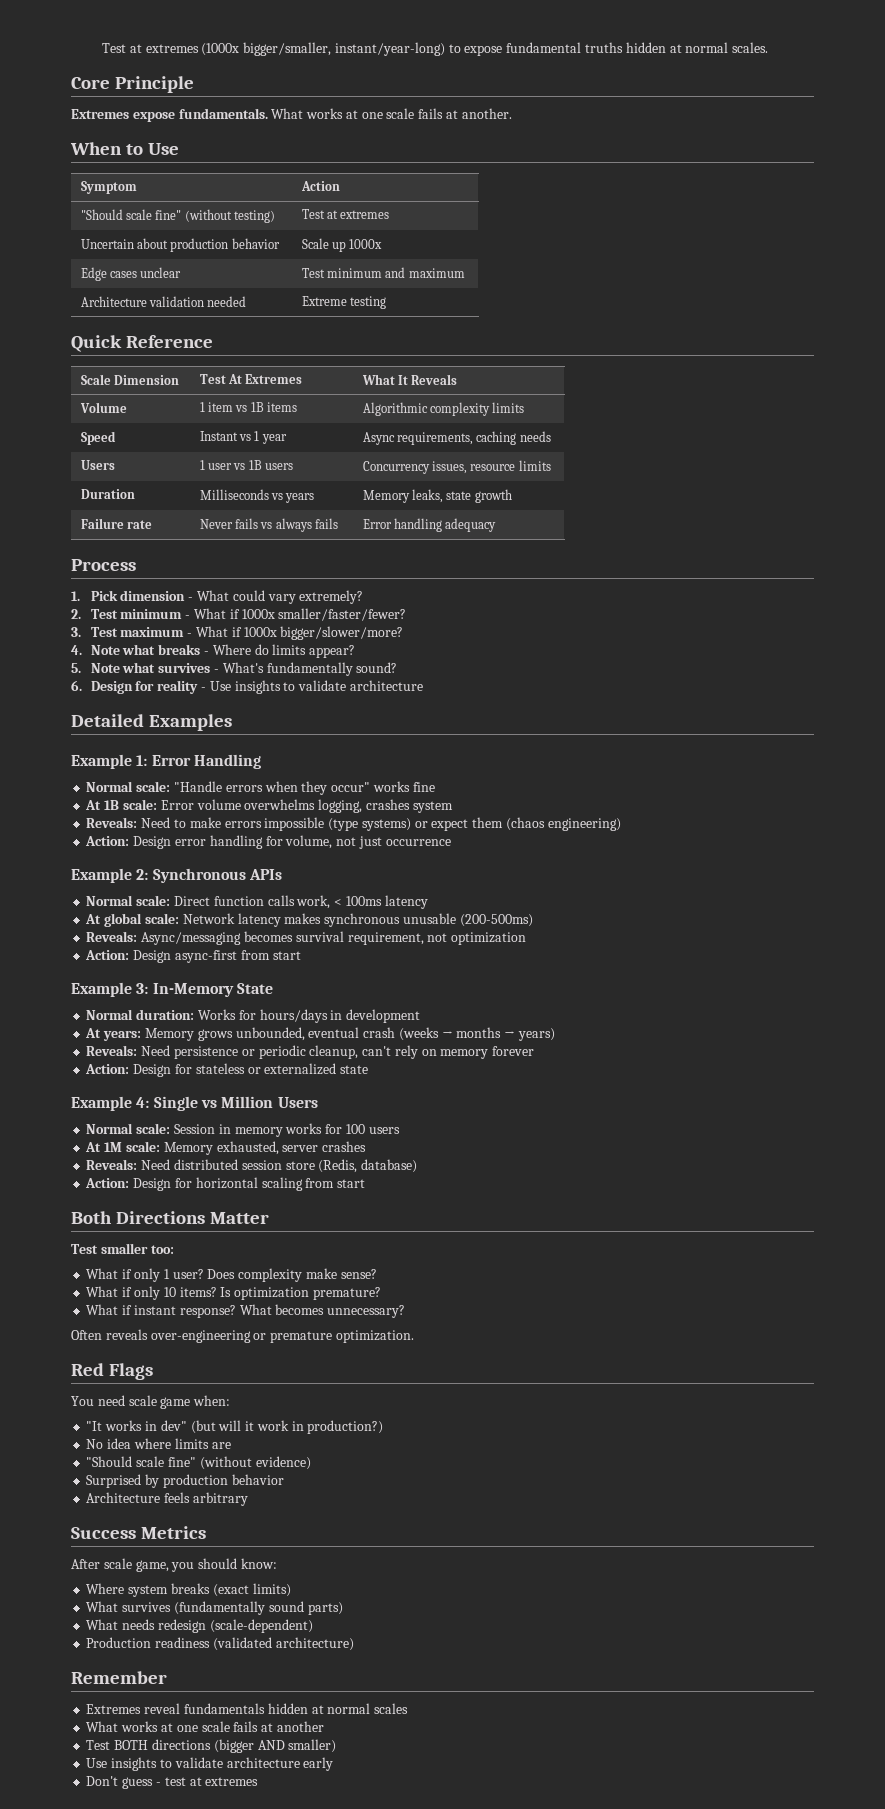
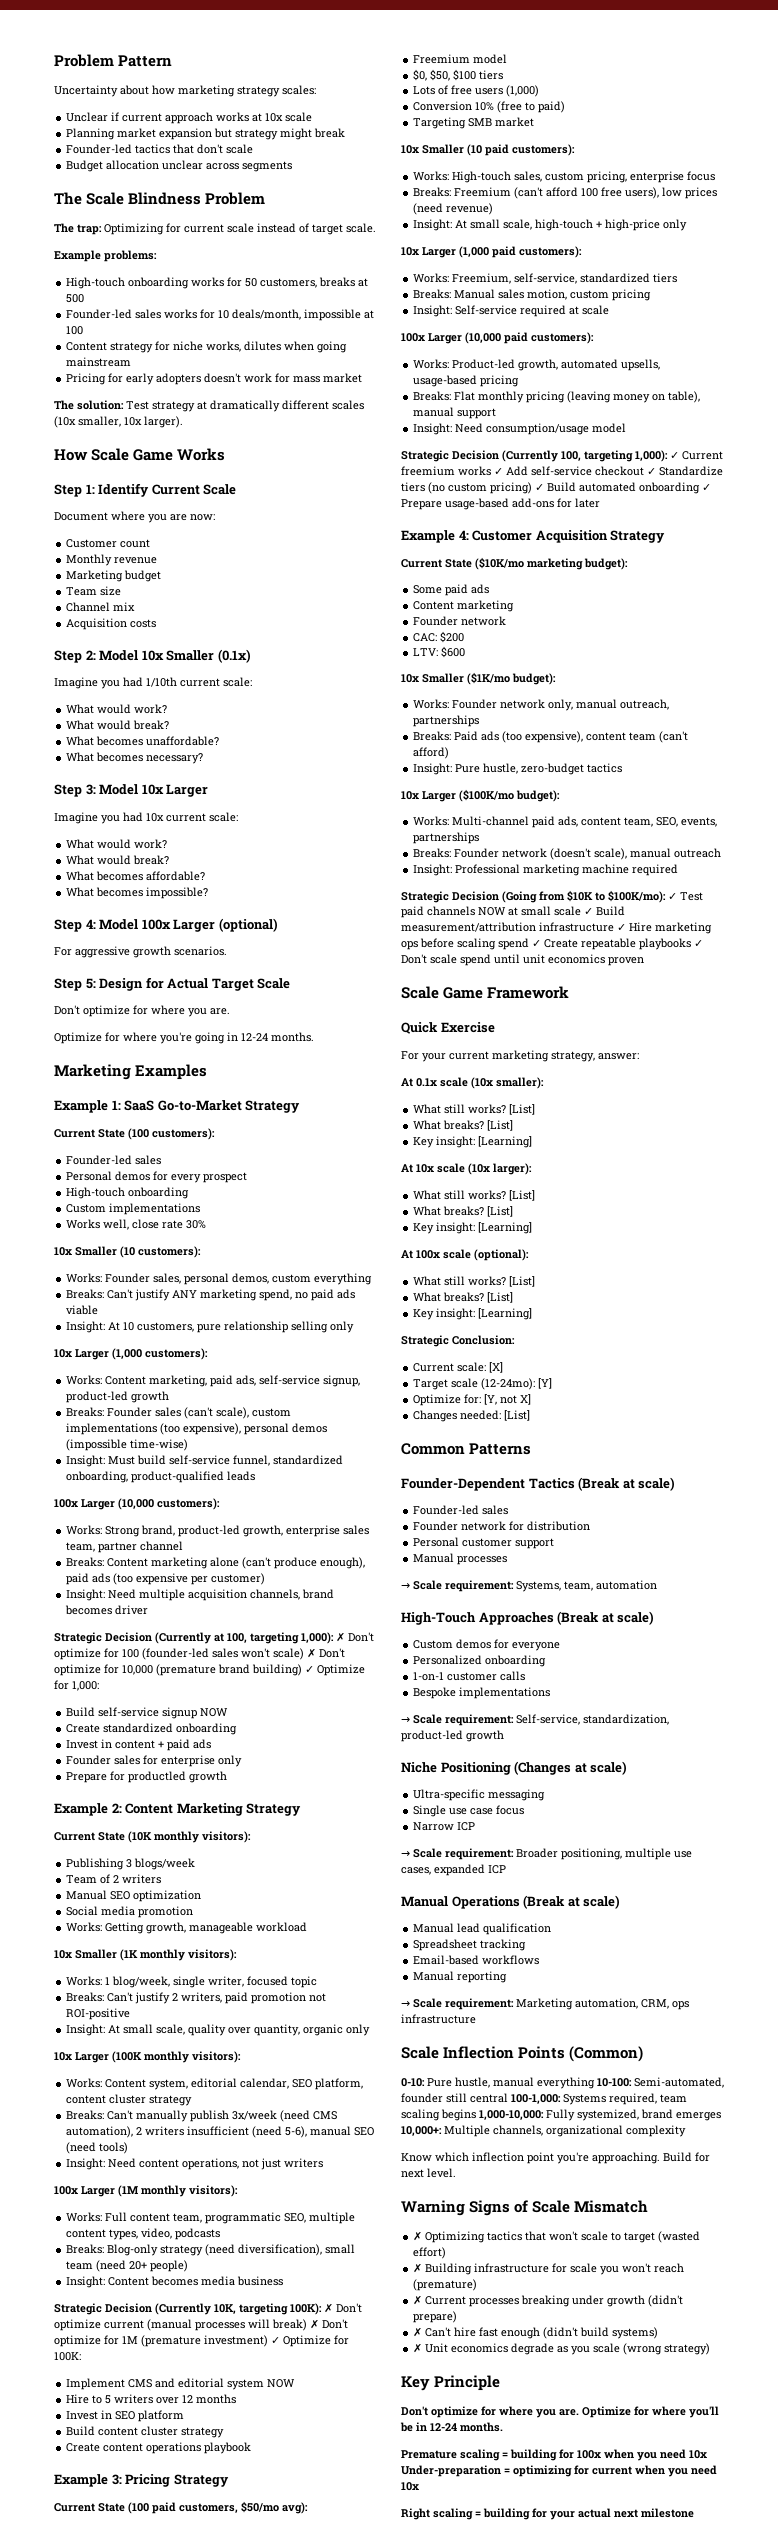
- Test at extremes (1000x bigger/smaller, instant/year-long) to expose fundamental truths hidden at normal scales.
- Core Principle
- Extremes expose fundamentals. What works at one scale fails at another.
- When to Use
- Symptom | Action
- "Should scale fine" (without testing) | Test at extremes
- Uncertain about production behavior | Scale up 1000x
- Edge cases unclear | Test minimum and maximum
- Architecture validation needed | Extreme testing
- Quick Reference
- Scale Dimension | Test At Extremes | What It Reveals
- Volume | 1 item vs 1B items | Algorithmic complexity limits
- Speed | Instant vs 1 year | Async requirements, caching needs
- Users | 1 user vs 1B users | Concurrency issues, resource limits
- Duration | Milliseconds vs years | Memory leaks, state growth
- Failure rate | Never fails vs always fails | Error handling adequacy
- Process
- 1. Pick dimension - What could vary extremely?
- 2. Test minimum - What if 1000x smaller/faster/fewer?
- 3. Test maximum - What if 1000x bigger/slower/more?
- 4. Note what breaks - Where do limits appear?
- 5. Note what survives - What's fundamentally sound?
- 6. Design for reality - Use insights to validate architecture
- Detailed Examples
- Example 1: Error Handling
- Normal scale: "Handle errors when they occur" works fine
- At 1B scale: Error volume overwhelms logging, crashes system
- Reveals: Need to make errors impossible (type systems) or expect them (chaos engineering)
- Action: Design error handling for volume, not just occurrence
- Example 2: Synchronous APIs
- Normal scale: Direct function calls work, < 100ms latency
- At global scale: Network latency makes synchronous unusable (200-500ms)
- Reveals: Async/messaging becomes survival requirement, not optimization
- Action: Design async-first from start
- Example 3: In-Memory State
- Normal duration: Works for hours/days in development
- At years: Memory grows unbounded, eventual crash (weeks → months → years)
- Reveals: Need persistence or periodic cleanup, can't rely on memory forever
- Action: Design for stateless or externalized state
- Example 4: Single vs Million Users
- Normal scale: Session in memory works for 100 users
- At 1M scale: Memory exhausted, server crashes
- Reveals: Need distributed session store (Redis, database)
- Action: Design for horizontal scaling from start
- Both Directions Matter
- Test smaller too:
- What if only 1 user? Does complexity make sense?
- What if only 10 items? Is optimization premature?
- What if instant response? What becomes unnecessary?
- Often reveals over-engineering or premature optimization.
- Red Flags
- You need scale game when:
- "It works in dev" (but will it work in production?)
- No idea where limits are
- "Should scale fine" (without evidence)
- Surprised by production behavior
- Architecture feels arbitrary
- Success Metrics
- After scale game, you should know:
- Where system breaks (exact limits)
- What survives (fundamentally sound parts)
- What needs redesign (scale-dependent)
- Production readiness (validated architecture)
- Remember
- Extremes reveal fundamentals hidden at normal scales
- What works at one scale fails at another
- Test BOTH directions (bigger AND smaller)
- Use insights to validate architecture early
- Don't guess - test at extremes
+ Problem Pattern
+ Uncertainty about how marketing strategy scales:
+ Unclear if current approach works at 10x scale
+ Planning market expansion but strategy might break
+ Founder-led tactics that don't scale
+ Budget allocation unclear across segments
+ The Scale Blindness Problem
+ The trap: Optimizing for current scale instead of target scale.
+ Example problems:
+ High-touch onboarding works for 50 customers, breaks at 500
+ Founder-led sales works for 10 deals/month, impossible at 100
+ Content strategy for niche works, dilutes when going mainstream
+ Pricing for early adopters doesn't work for mass market
+ The solution: Test strategy at dramatically different scales (10x smaller, 10x larger).
+ How Scale Game Works
+ Step 1: Identify Current Scale
+ Document where you are now:
+ Customer count
+ Monthly revenue
+ Marketing budget
+ Team size
+ Channel mix
+ Acquisition costs
+ Step 2: Model 10x Smaller (0.1x)
+ Imagine you had 1/10th current scale:
+ What would work?
+ What would break?
+ What becomes unaffordable?
+ What becomes necessary?
+ Step 3: Model 10x Larger
+ Imagine you had 10x current scale:
+ What would work?
+ What would break?
+ What becomes affordable?
+ What becomes impossible?
+ Step 4: Model 100x Larger (optional)
+ For aggressive growth scenarios.
+ Step 5: Design for Actual Target Scale
+ Don't optimize for where you are.
+ Optimize for where you're going in 12-24 months.
+ Marketing Examples
+ Example 1: SaaS Go-to-Market Strategy
+ Current State (100 customers):
+ Founder-led sales
+ Personal demos for every prospect
+ High-touch onboarding
+ Custom implementations
+ Works well, close rate 30%
+ 10x Smaller (10 customers):
+ Works: Founder sales, personal demos, custom everything
+ Breaks: Can't justify ANY marketing spend, no paid ads viable
+ Insight: At 10 customers, pure relationship selling only
+ 10x Larger (1,000 customers):
+ Works: Content marketing, paid ads, self-service signup, product-led growth
+ Breaks: Founder sales (can't scale), custom implementations (too expensive), personal demos (impossible time-wise)
+ Insight: Must build self-service funnel, standardized onboarding, product-qualified leads
+ 100x Larger (10,000 customers):
+ Works: Strong brand, product-led growth, enterprise sales team, partner channel
+ Breaks: Content marketing alone (can't produce enough), paid ads (too expensive per customer)
+ Insight: Need multiple acquisition channels, brand becomes driver
+ Strategic Decision (Currently at 100, targeting 1,000): ✗ Don't optimize for 100 (founder-led sales won't scale) ✗ Don't optimize for 10,000 (premature brand building) ✓ Optimize for 1,000:
+ Build self-service signup NOW
+ Create standardized onboarding
+ Invest in content + paid ads
+ Founder sales for enterprise only
+ Prepare for productled growth
+ Example 2: Content Marketing Strategy
+ Current State (10K monthly visitors):
+ Publishing 3 blogs/week
+ Team of 2 writers
+ Manual SEO optimization
+ Social media promotion
+ Works: Getting growth, manageable workload
+ 10x Smaller (1K monthly visitors):
+ Works: 1 blog/week, single writer, focused topic
+ Breaks: Can't justify 2 writers, paid promotion not ROI-positive
+ Insight: At small scale, quality over quantity, organic only
+ 10x Larger (100K monthly visitors):
+ Works: Content system, editorial calendar, SEO platform, content cluster strategy
+ Breaks: Can't manually publish 3x/week (need CMS automation), 2 writers insufficient (need 5-6), manual SEO (need tools)
+ Insight: Need content operations, not just writers
+ 100x Larger (1M monthly visitors):
+ Works: Full content team, programmatic SEO, multiple content types, video, podcasts
+ Breaks: Blog-only strategy (need diversification), small team (need 20+ people)
+ Insight: Content becomes media business
+ Strategic Decision (Currently 10K, targeting 100K): ✗ Don't optimize current (manual processes will break) ✗ Don't optimize for 1M (premature investment) ✓ Optimize for 100K:
+ Implement CMS and editorial system NOW
+ Hire to 5 writers over 12 months
+ Invest in SEO platform
+ Build content cluster strategy
+ Create content operations playbook
+ Example 3: Pricing Strategy
+ Current State (100 paid customers, $50/mo avg):
+ Freemium model
+ $0, $50, $100 tiers
+ Lots of free users (1,000)
+ Conversion 10% (free to paid)
+ Targeting SMB market
+ 10x Smaller (10 paid customers):
+ Works: High-touch sales, custom pricing, enterprise focus
+ Breaks: Freemium (can't afford 100 free users), low prices (need revenue)
+ Insight: At small scale, high-touch + high-price only
+ 10x Larger (1,000 paid customers):
+ Works: Freemium, self-service, standardized tiers
+ Breaks: Manual sales motion, custom pricing
+ Insight: Self-service required at scale
+ 100x Larger (10,000 paid customers):
+ Works: Product-led growth, automated upsells, usage-based pricing
+ Breaks: Flat monthly pricing (leaving money on table), manual support
+ Insight: Need consumption/usage model
+ Strategic Decision (Currently 100, targeting 1,000): ✓ Current freemium works ✓ Add self-service checkout ✓ Standardize tiers (no custom pricing) ✓ Build automated onboarding ✓ Prepare usage-based add-ons for later
+ Example 4: Customer Acquisition Strategy
+ Current State ($10K/mo marketing budget):
+ Some paid ads
+ Content marketing
+ Founder network
+ CAC: $200
+ LTV: $600
+ 10x Smaller ($1K/mo budget):
+ Works: Founder network only, manual outreach, partnerships
+ Breaks: Paid ads (too expensive), content team (can't afford)
+ Insight: Pure hustle, zero-budget tactics
+ 10x Larger ($100K/mo budget):
+ Works: Multi-channel paid ads, content team, SEO, events, partnerships
+ Breaks: Founder network (doesn't scale), manual outreach
+ Insight: Professional marketing machine required
+ Strategic Decision (Going from $10K to $100K/mo): ✓ Test paid channels NOW at small scale ✓ Build measurement/attribution infrastructure ✓ Hire marketing ops before scaling spend ✓ Create repeatable playbooks ✓ Don't scale spend until unit economics proven
+ Scale Game Framework
+ Quick Exercise
+ For your current marketing strategy, answer:
+ At 0.1x scale (10x smaller):
+ What still works? [List]
+ What breaks? [List]
+ Key insight: [Learning]
+ At 10x scale (10x larger):
+ What still works? [List]
+ What breaks? [List]
+ Key insight: [Learning]
+ At 100x scale (optional):
+ What still works? [List]
+ What breaks? [List]
+ Key insight: [Learning]
+ Strategic Conclusion:
+ Current scale: [X]
+ Target scale (12-24mo): [Y]
+ Optimize for: [Y, not X]
+ Changes needed: [List]
+ Common Patterns
+ Founder-Dependent Tactics (Break at scale)
+ Founder-led sales
+ Founder network for distribution
+ Personal customer support
+ Manual processes
+ → Scale requirement: Systems, team, automation
+ High-Touch Approaches (Break at scale)
+ Custom demos for everyone
+ Personalized onboarding
+ 1-on-1 customer calls
+ Bespoke implementations
+ → Scale requirement: Self-service, standardization, product-led growth
+ Niche Positioning (Changes at scale)
+ Ultra-specific messaging
+ Single use case focus
+ Narrow ICP
+ → Scale requirement: Broader positioning, multiple use cases, expanded ICP
+ Manual Operations (Break at scale)
+ Manual lead qualification
+ Spreadsheet tracking
+ Email-based workflows
+ Manual reporting
+ → Scale requirement: Marketing automation, CRM, ops infrastructure
+ Scale Inflection Points (Common)
+ 0-10: Pure hustle, manual everything 10-100: Semi-automated, founder still central 100-1,000: Systems required, team scaling begins 1,000-10,000: Fully systemized, brand emerges 10,000+: Multiple channels, organizational complexity
+ Know which inflection point you're approaching. Build for next level.
+ Warning Signs of Scale Mismatch
+ ✗ Optimizing tactics that won't scale to target (wasted effort)
+ ✗ Building infrastructure for scale you won't reach (premature)
+ ✗ Current processes breaking under growth (didn't prepare)
+ ✗ Can't hire fast enough (didn't build systems)
+ ✗ Unit economics degrade as you scale (wrong strategy)
+ Key Principle
+ Don't optimize for where you are. Optimize for where you'll be in 12-24 months.
+ Premature scaling = building for 100x when you need 10x Under-preparation = optimizing for current when you need 10x
+ Right scaling = building for your actual next milestone

